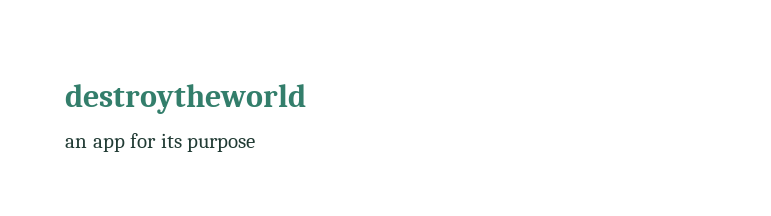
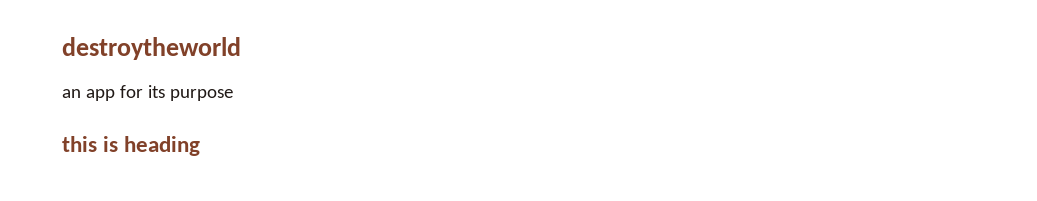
+ this is heading

